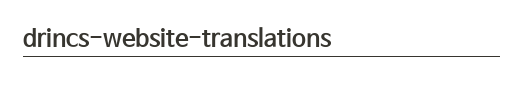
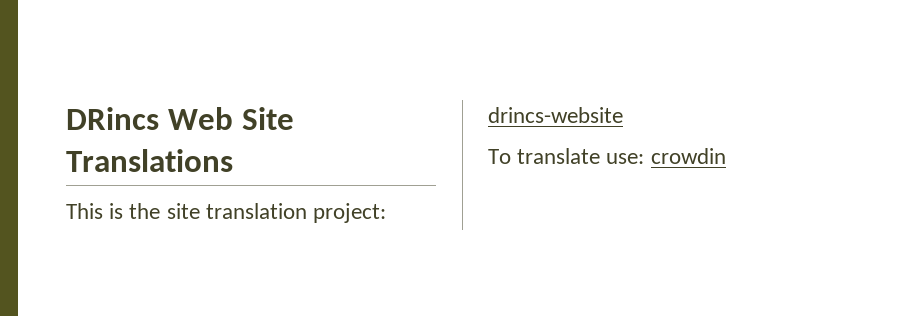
- drincs-website-translations
+ DRincs Web Site Translations
+ This is the site translation project: drincs-website
+ To translate use: crowdin

